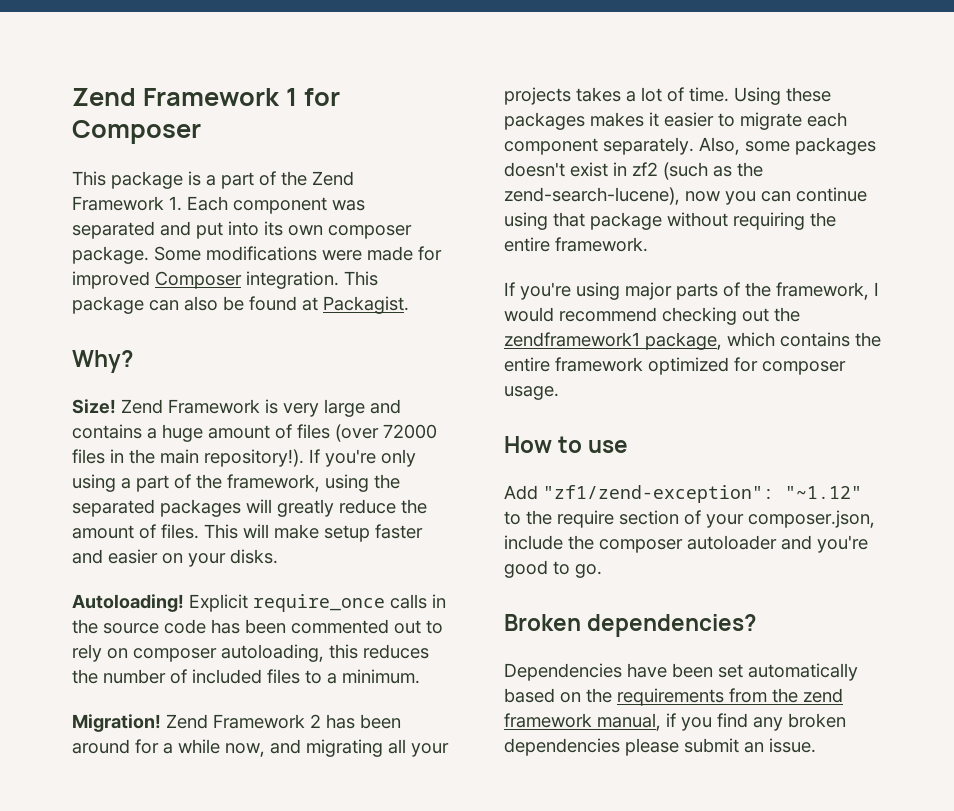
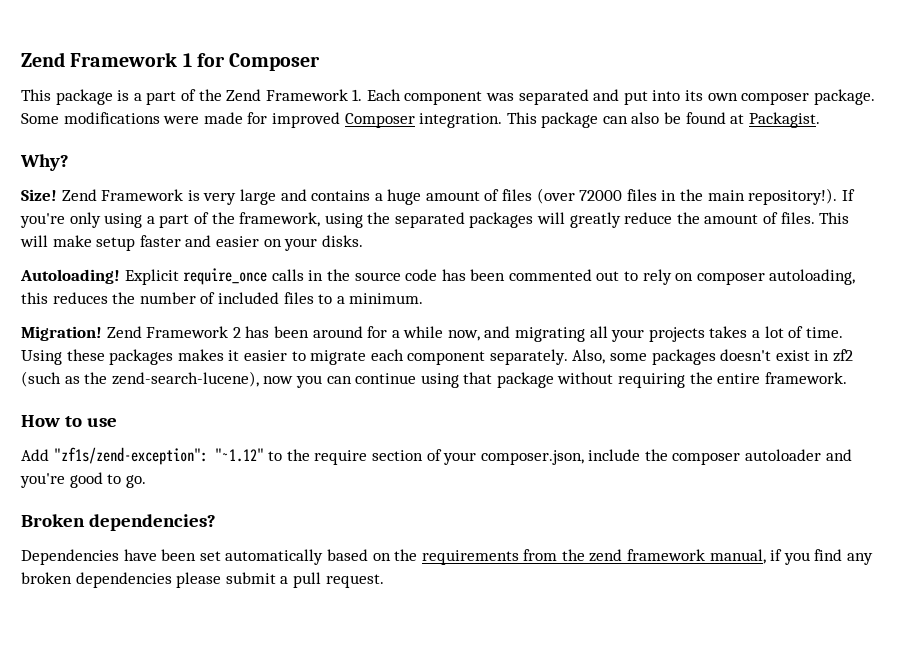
- If you're using major parts of the framework, I would recommend checking out the zendframework1 package, which contains the entire framework optimized for composer usage.
- Add "zf1/zend-exception": "~1.12" to the require section of your composer.json, include the composer autoloader and you're good to go.
+ Add "zf1s/zend-exception": "~1.12" to the require section of your composer.json, include the composer autoloader and you're good to go.
- Dependencies have been set automatically based on the requirements from the zend framework manual, if you find any broken dependencies please submit an issue.
+ Dependencies have been set automatically based on the requirements from the zend framework manual, if you find any broken dependencies please submit a pull request.

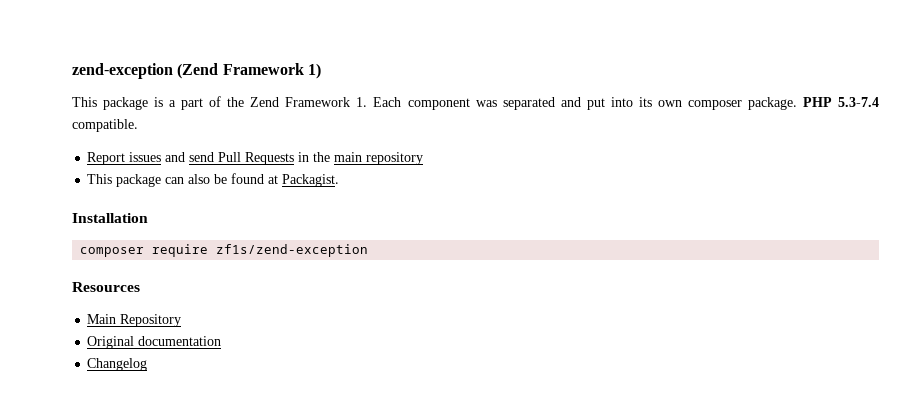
- Zend Framework 1 for Composer
+ zend-exception (Zend Framework 1)
- Some modifications were made for improved Composer integration. This package can also be found at Packagist.
+ PHP 5.3-7.4 compatible.
+ Report issues and send Pull Requests in the main repository
+ This package can also be found at Packagist.
- Why?
- Size! Zend Framework is very large and contains a huge amount of files (over 72000 files in the main repository!). If you're only using a part of the framework, using the separated packages will greatly reduce the amount of files. This will make setup faster and easier on your disks.
- Autoloading! Explicit require_once calls in the source code has been commented out to rely on composer autoloading, this reduces the number of included files to a minimum.
- Migration! Zend Framework 2 has been around for a while now, and migrating all your projects takes a lot of time. Using these packages makes it easier to migrate each component separately. Also, some packages doesn't exist in zf2 (such as the zend-search-lucene), now you can continue using that package without requiring the entire framework.
- How to use
- Add "zf1s/zend-exception": "~1.12" to the require section of your composer.json, include the composer autoloader and you're good to go.
- Broken dependencies?
- Dependencies have been set automatically based on the requirements from the zend framework manual, if you find any broken dependencies please submit a pull request.
+ Installation
+ composer require zf1s/zend-exception
+ Resources
+ Main Repository
+ Original documentation
+ Changelog

